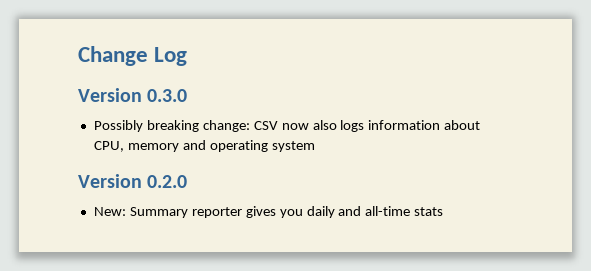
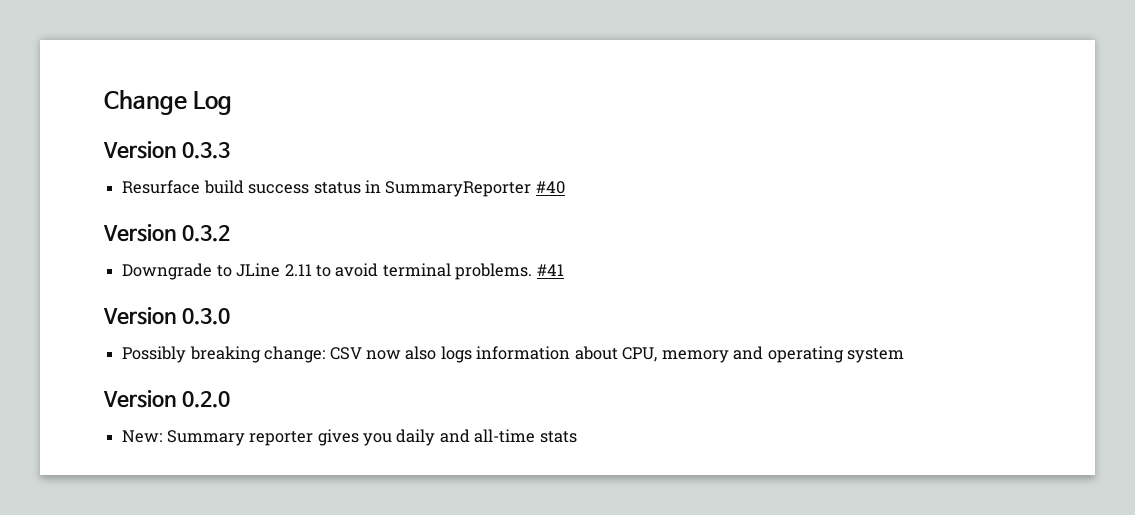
+ Version 0.3.3
+ Resurface build success status in SummaryReporter #40
+ Version 0.3.2
+ Downgrade to JLine 2.11 to avoid terminal problems. #41

